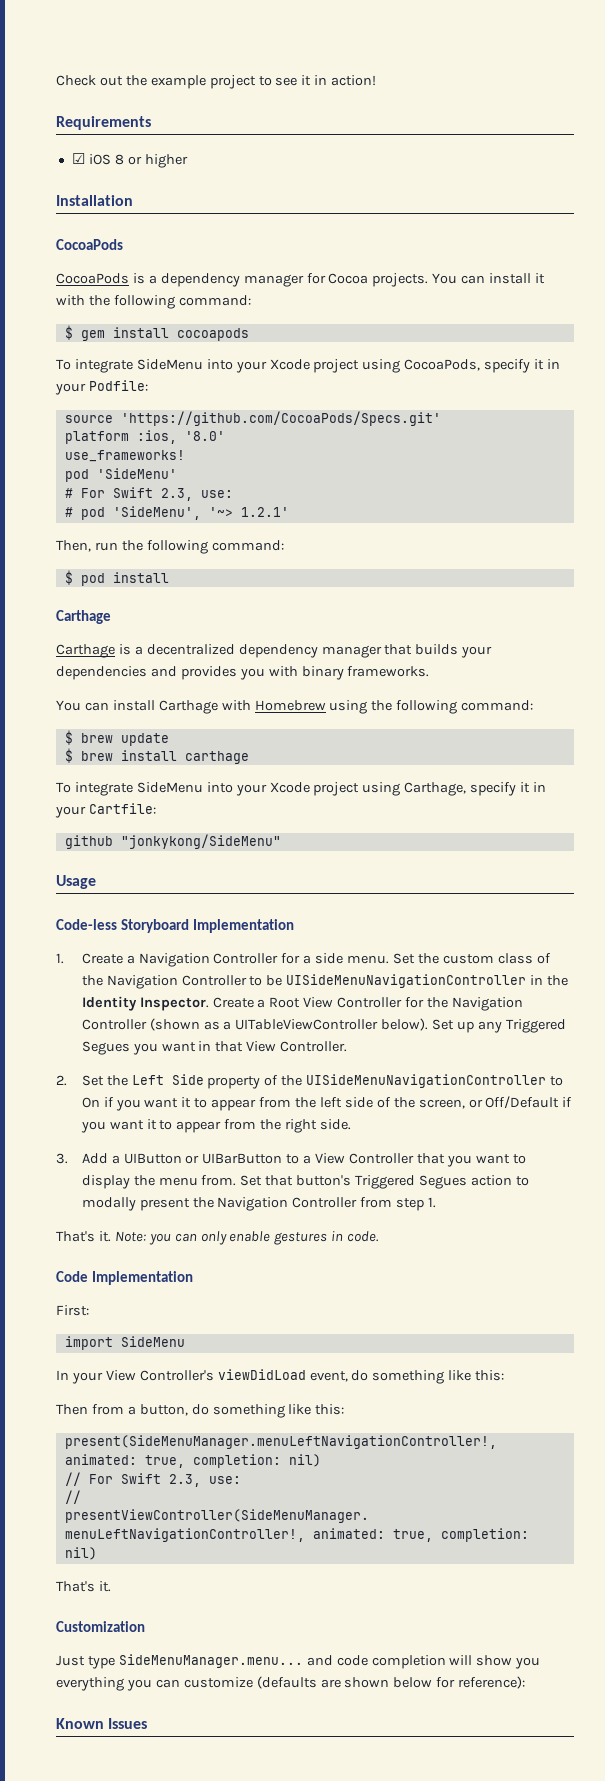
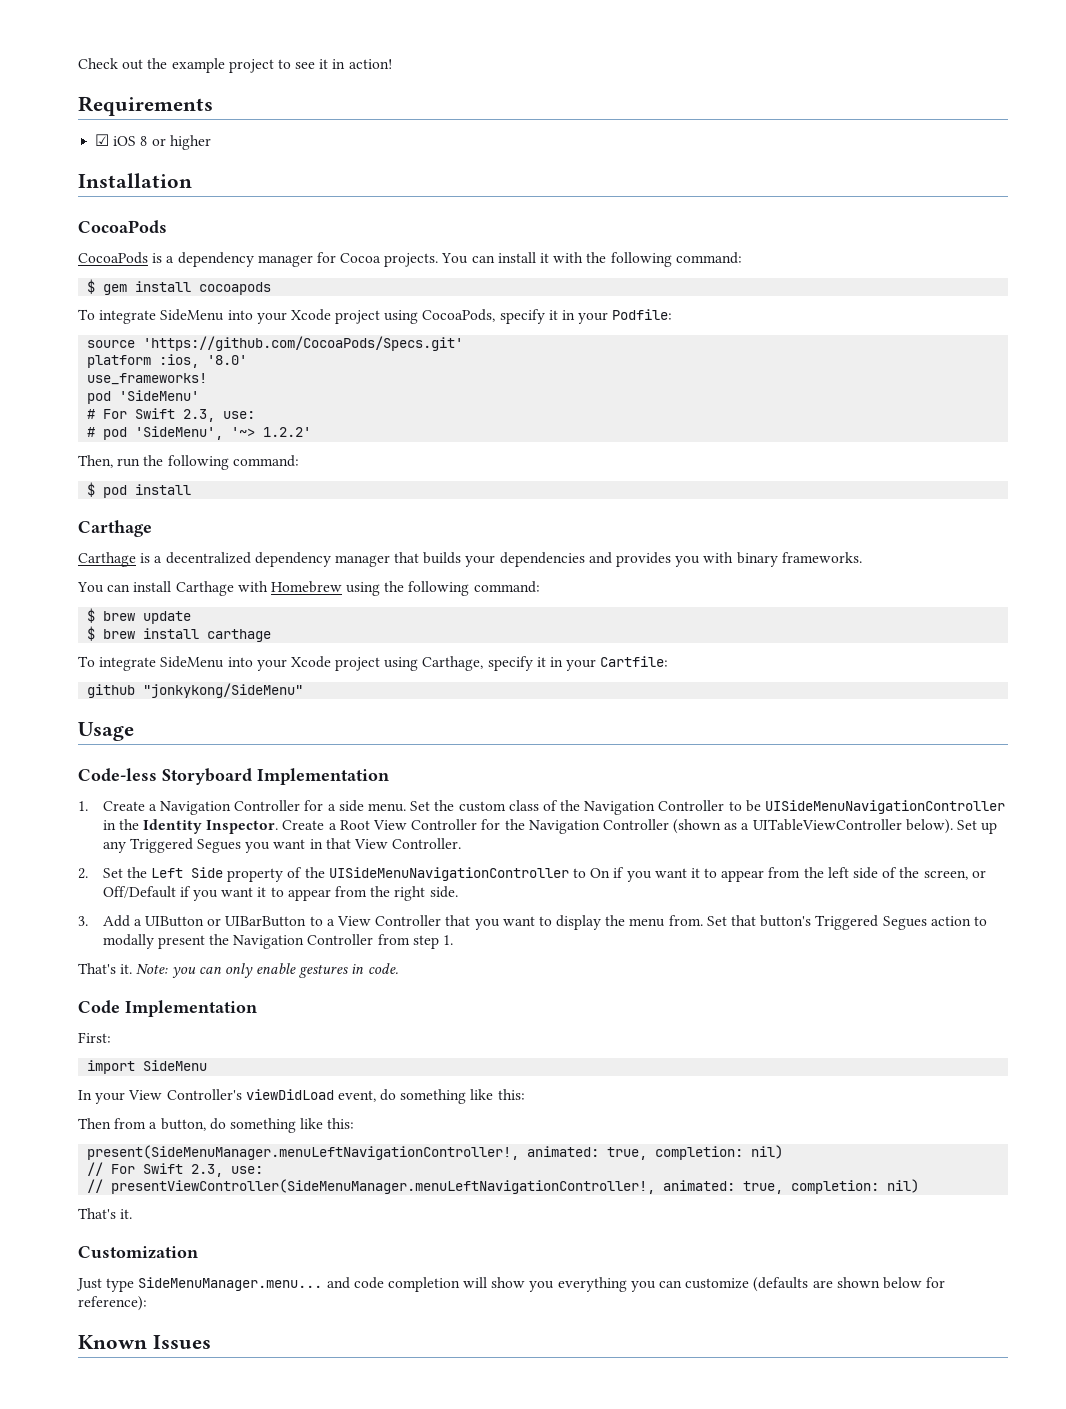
- # pod 'SideMenu', '~> 1.2.1'
+ # pod 'SideMenu', '~> 1.2.2'

